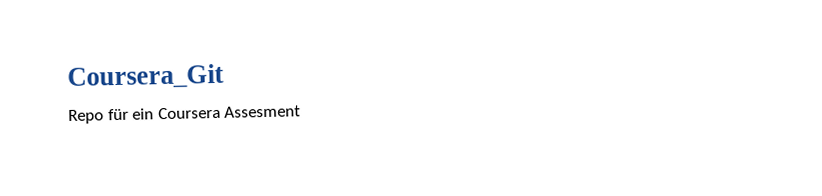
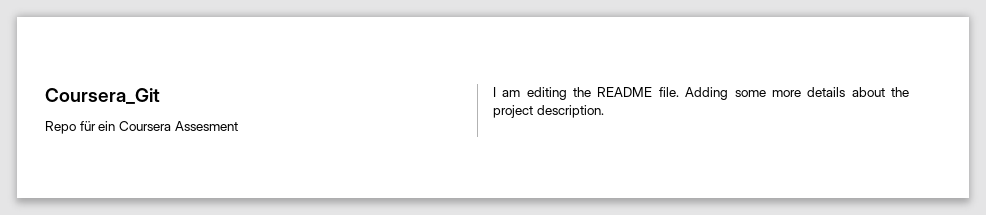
+ I am editing the README file. Adding some more details about the project description.

